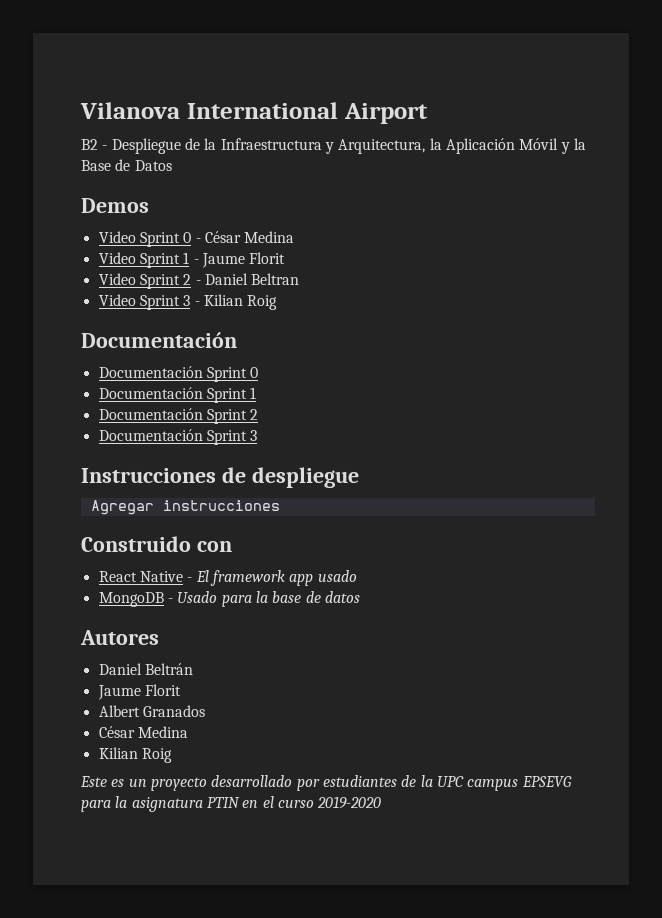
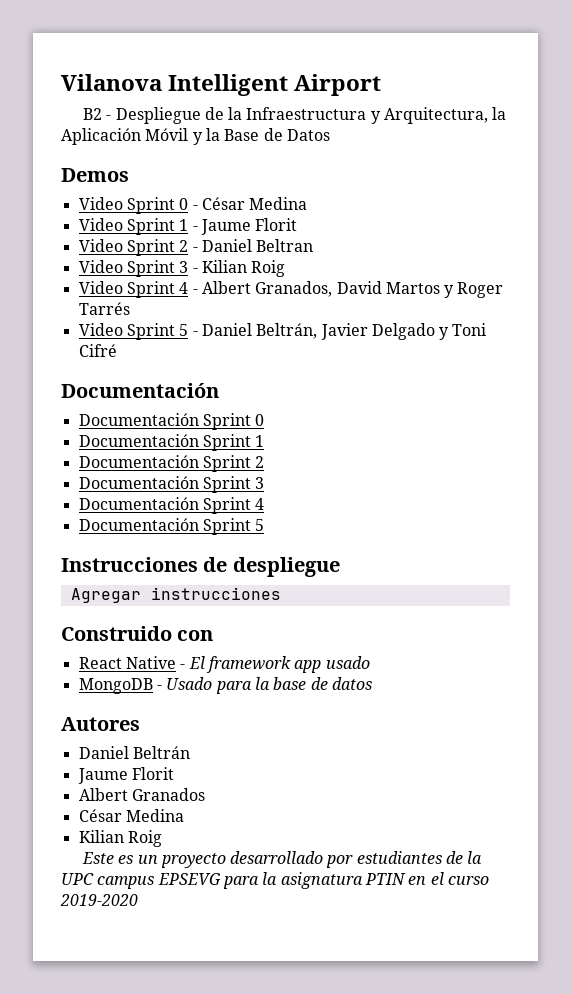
- Vilanova International Airport
+ Vilanova Intelligent Airport
+ Video Sprint 4 - Albert Granados, David Martos y Roger Tarrés
+ Video Sprint 5 - Daniel Beltrán, Javier Delgado y Toni Cifré
+ Documentación Sprint 4
+ Documentación Sprint 5

